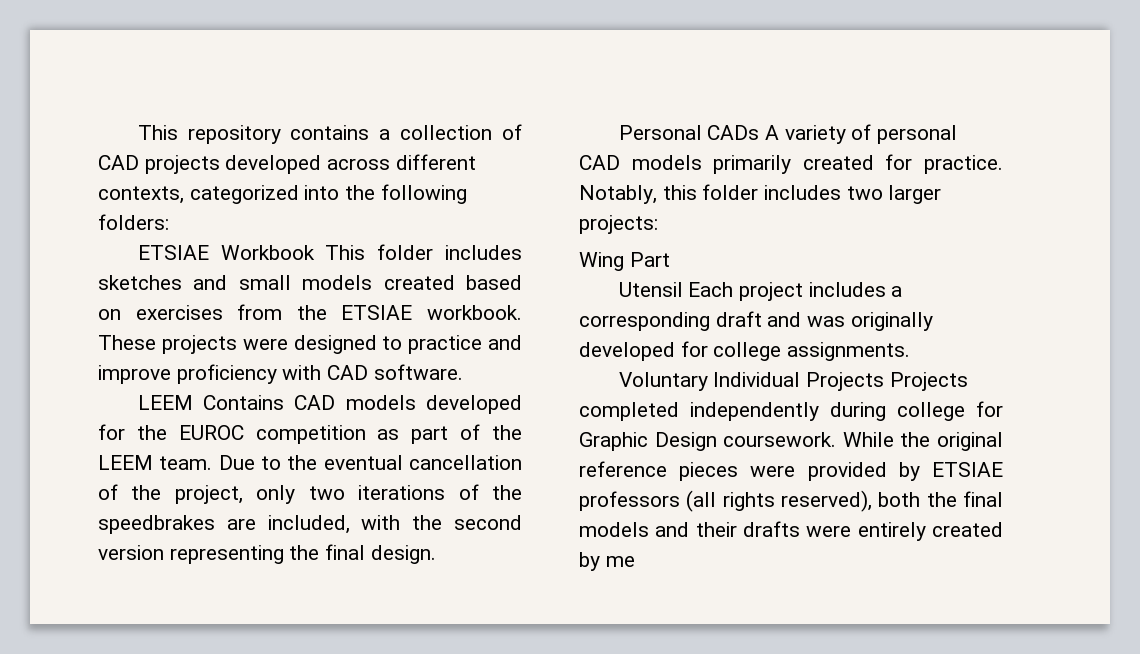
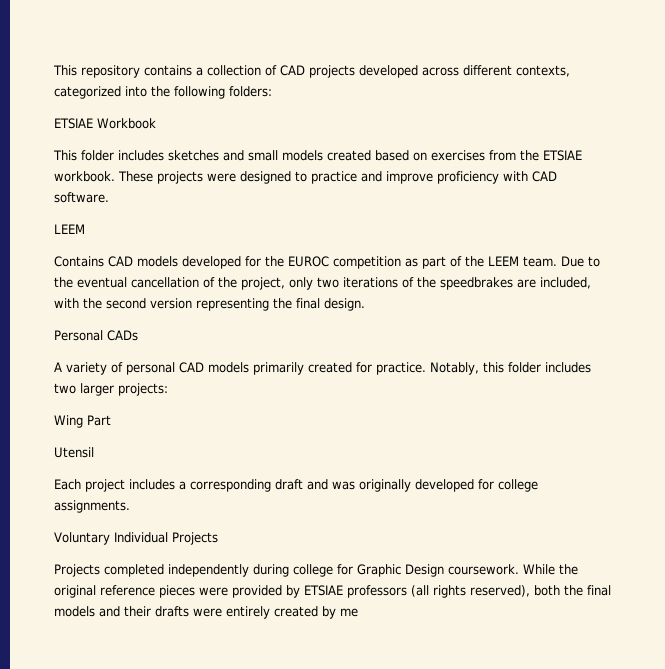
- ETSIAE Workbook This folder includes sketches and small models created based on exercises from the ETSIAE workbook.
+ ETSIAE Workbook
+ This folder includes sketches and small models created based on exercises from the ETSIAE workbook.
  These projects were designed to practice and improve proficiency with CAD software.
- LEEM Contains CAD models developed for the EUROC competition as part of the LEEM team.
+ LEEM
+ Contains CAD models developed for the EUROC competition as part of the LEEM team.
- Personal CADs A variety of personal CAD models primarily created for practice.
+ Personal CADs
+ A variety of personal CAD models primarily created for practice.
- Utensil Each project includes a corresponding draft and was originally developed for college assignments.
+ Utensil
+ Each project includes a corresponding draft and was originally developed for college assignments.
- Voluntary Individual Projects Projects completed independently during college for Graphic Design coursework.
+ Voluntary Individual Projects
+ Projects completed independently during college for Graphic Design coursework.

